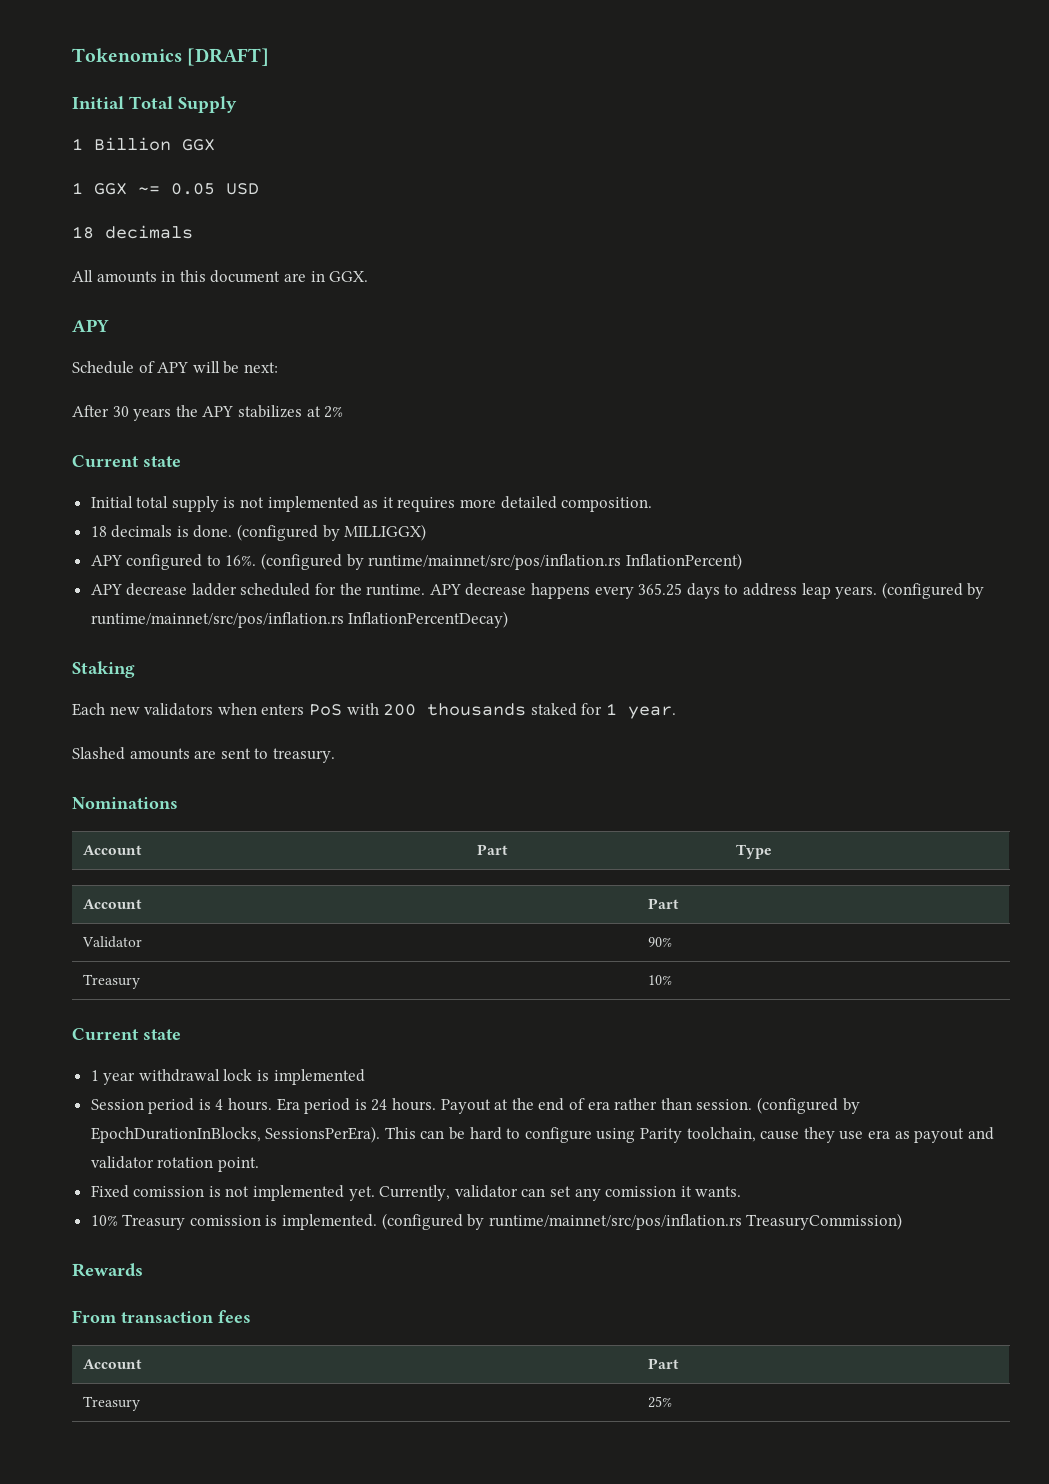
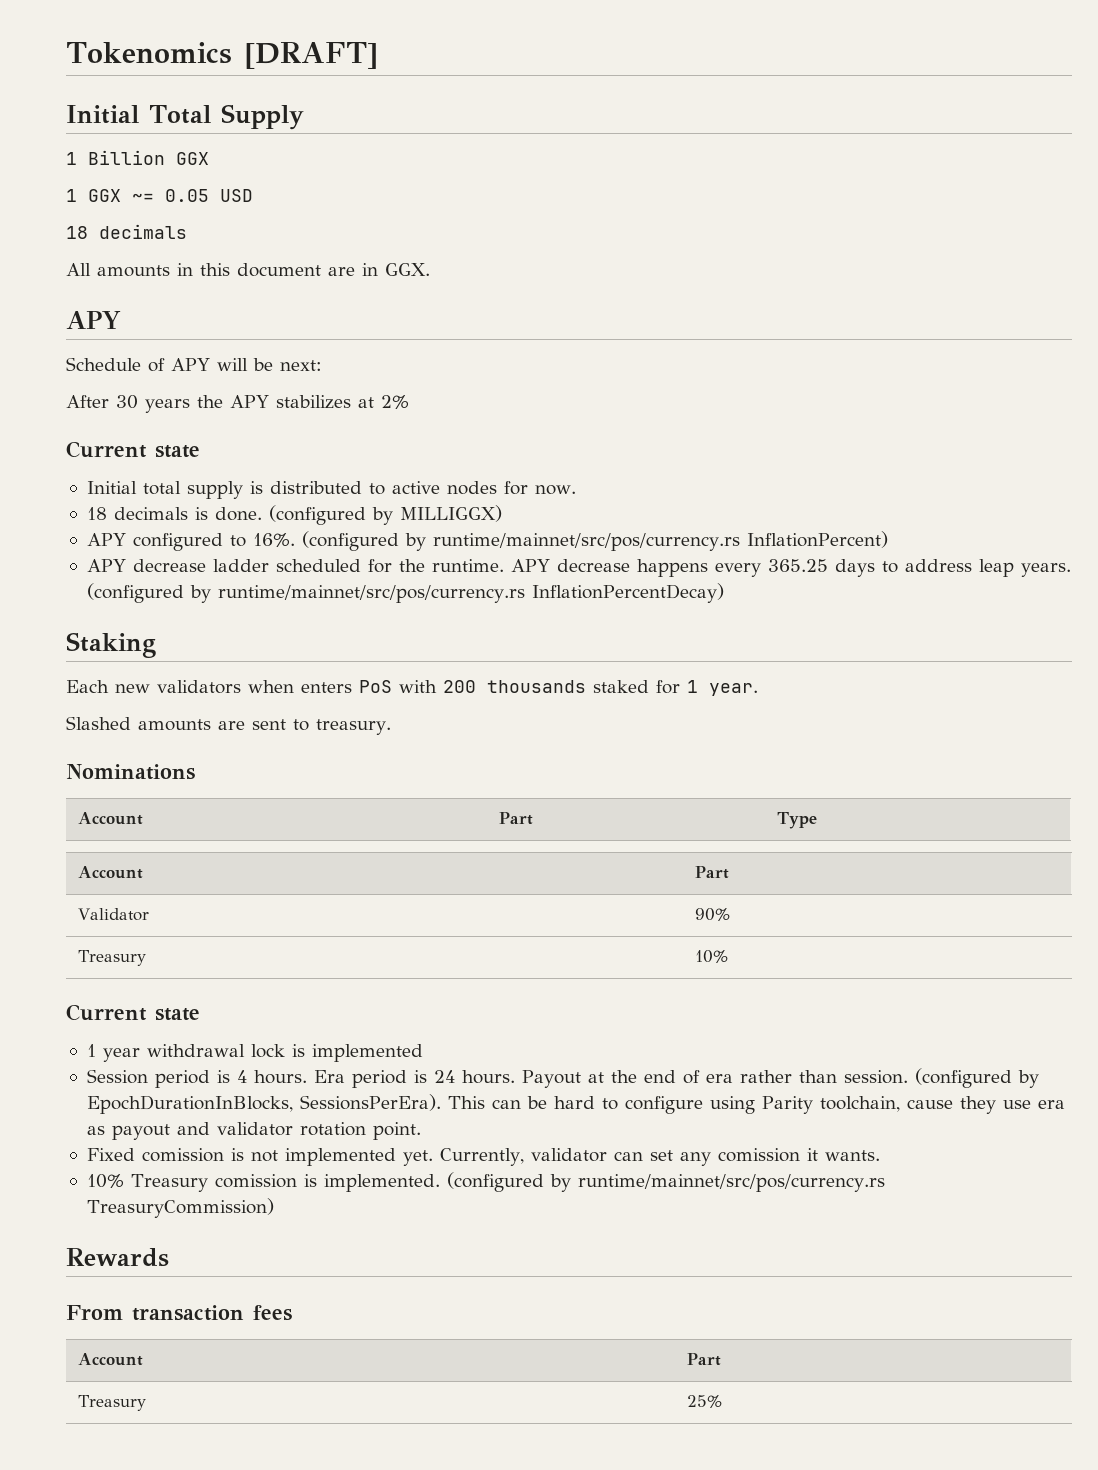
- Initial total supply is not implemented as it requires more detailed composition.
+ Initial total supply is distributed to active nodes for now.
- (configured by runtime/mainnet/src/pos/inflation.rs InflationPercent)
+ (configured by runtime/mainnet/src/pos/currency.rs InflationPercent)
- (configured by runtime/mainnet/src/pos/inflation.rs InflationPercentDecay)
+ (configured by runtime/mainnet/src/pos/currency.rs InflationPercentDecay)
- (configured by runtime/mainnet/src/pos/inflation.rs TreasuryCommission)
+ (configured by runtime/mainnet/src/pos/currency.rs TreasuryCommission)

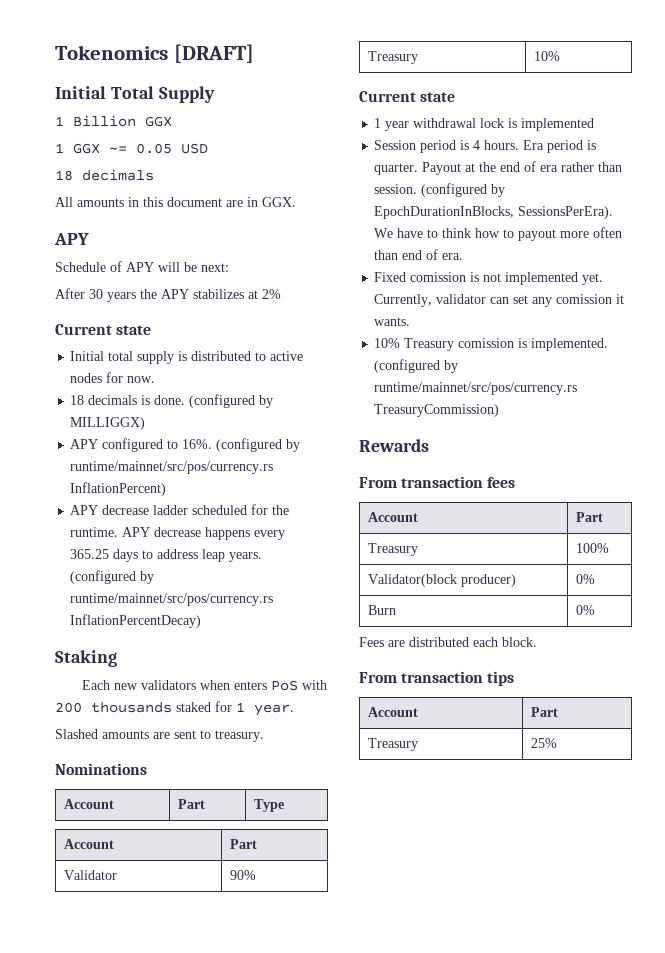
- Era period is 24 hours.
+ Era period is quarter.
- This can be hard to configure using Parity toolchain, cause they use era as payout and validator rotation point.
+ We have to think how to payout more often than end of era.
+ Treasury | 100%
+ Validator(block producer) | 0%
+ Burn | 0%
+ Fees are distributed each block.
+ From transaction tips
+ Account | Part

